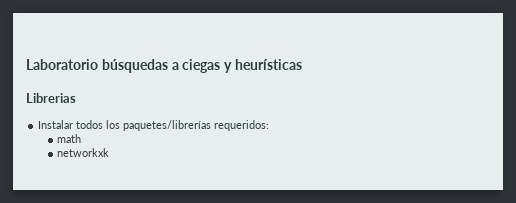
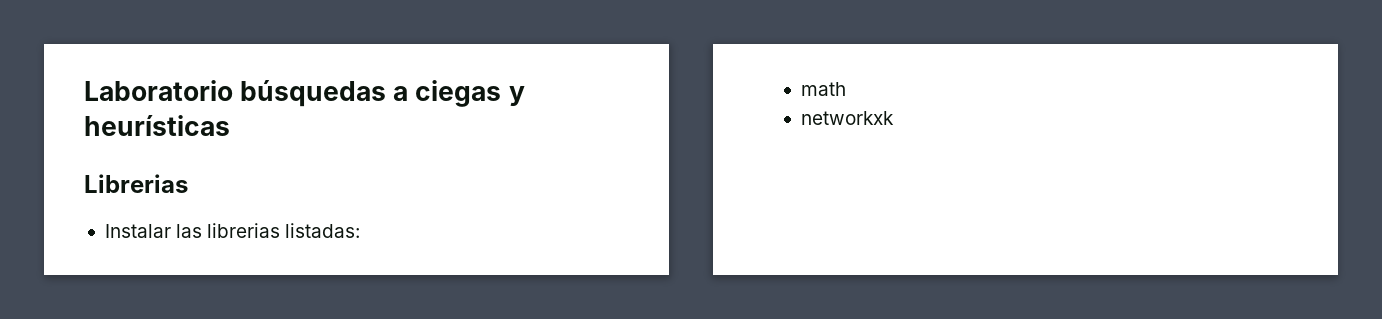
- Instalar todos los paquetes/librerías requeridos:
+ Instalar las librerias listadas:

